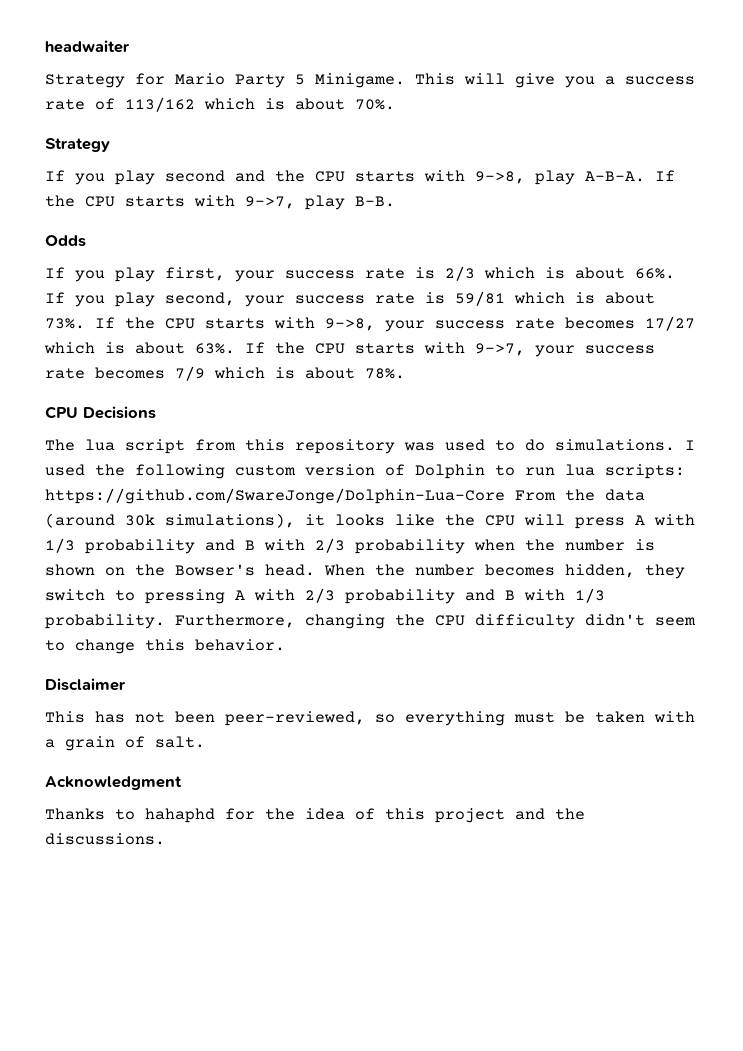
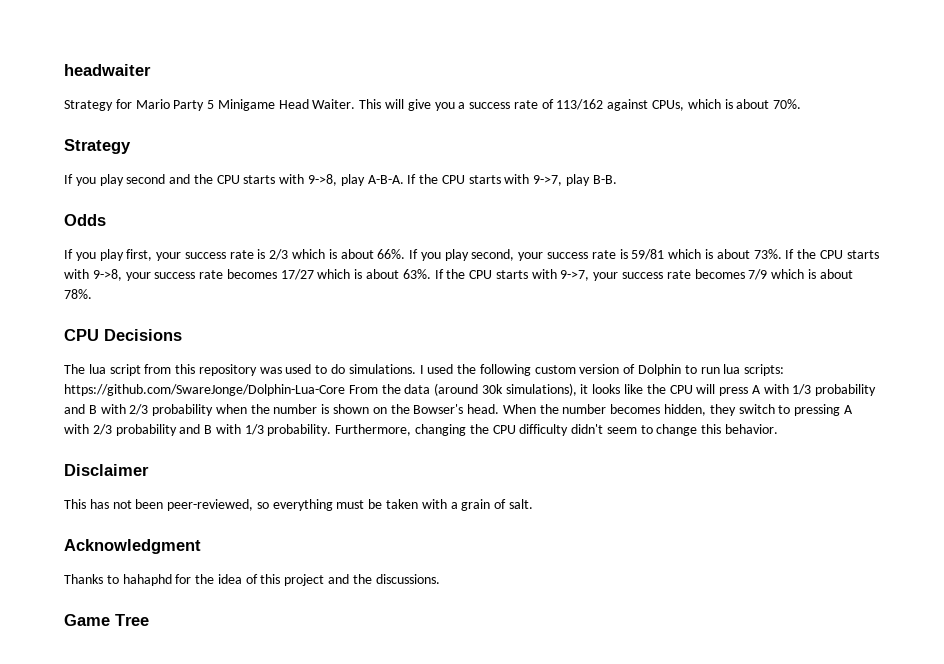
- Strategy for Mario Party 5 Minigame.
+ Strategy for Mario Party 5 Minigame Head Waiter.
- This will give you a success rate of 113/162 which is about 70%.
+ This will give you a success rate of 113/162 against CPUs, which is about 70%.
+ Game Tree

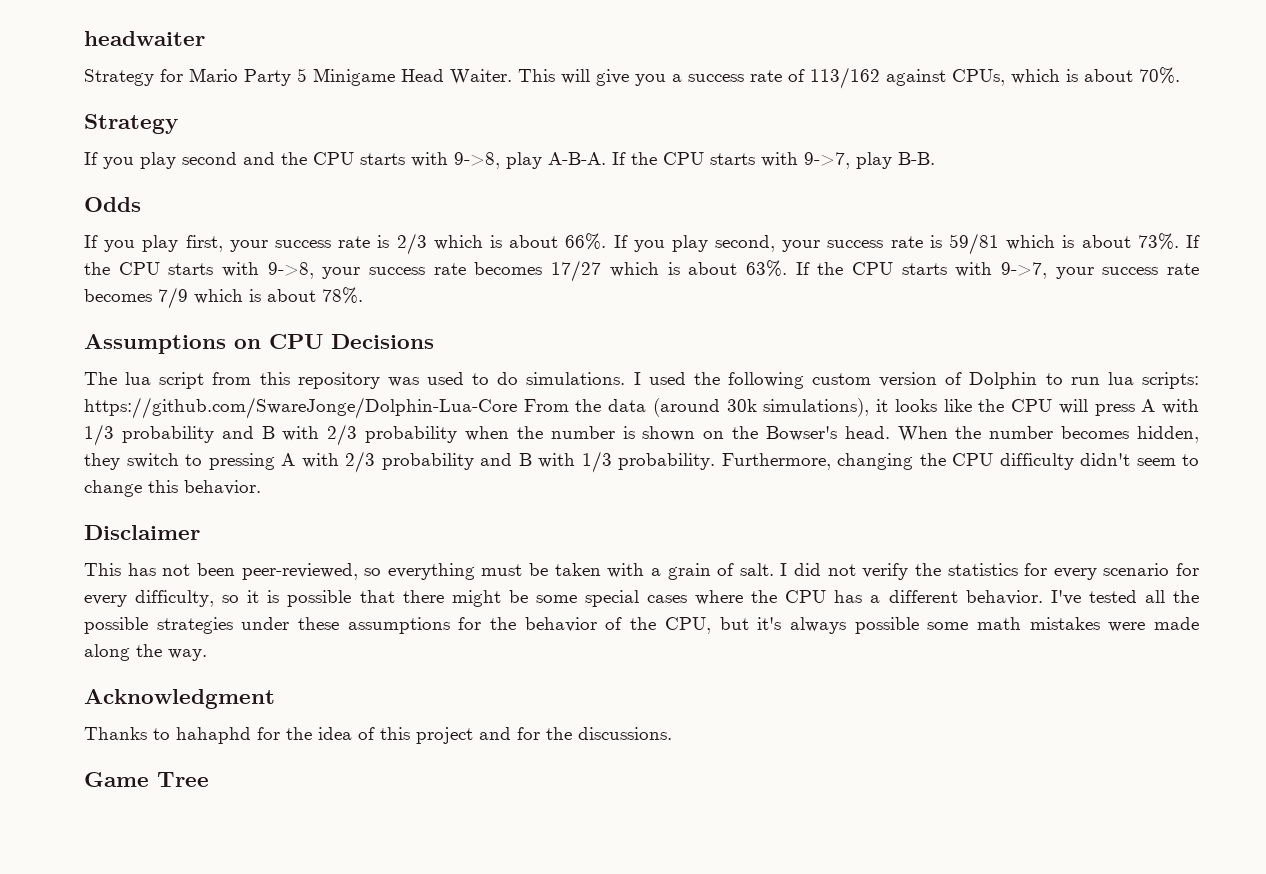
- CPU Decisions
+ Assumptions on CPU Decisions
+ I did not verify the statistics for every scenario for every difficulty, so it is possible that there might be some special cases where the CPU has a different behavior. I've tested all the possible strategies under these assumptions for the behavior of the CPU, but it's always possible some math mistakes were made along the way.
- Thanks to hahaphd for the idea of this project and the discussions.
+ Thanks to hahaphd for the idea of this project and for the discussions.

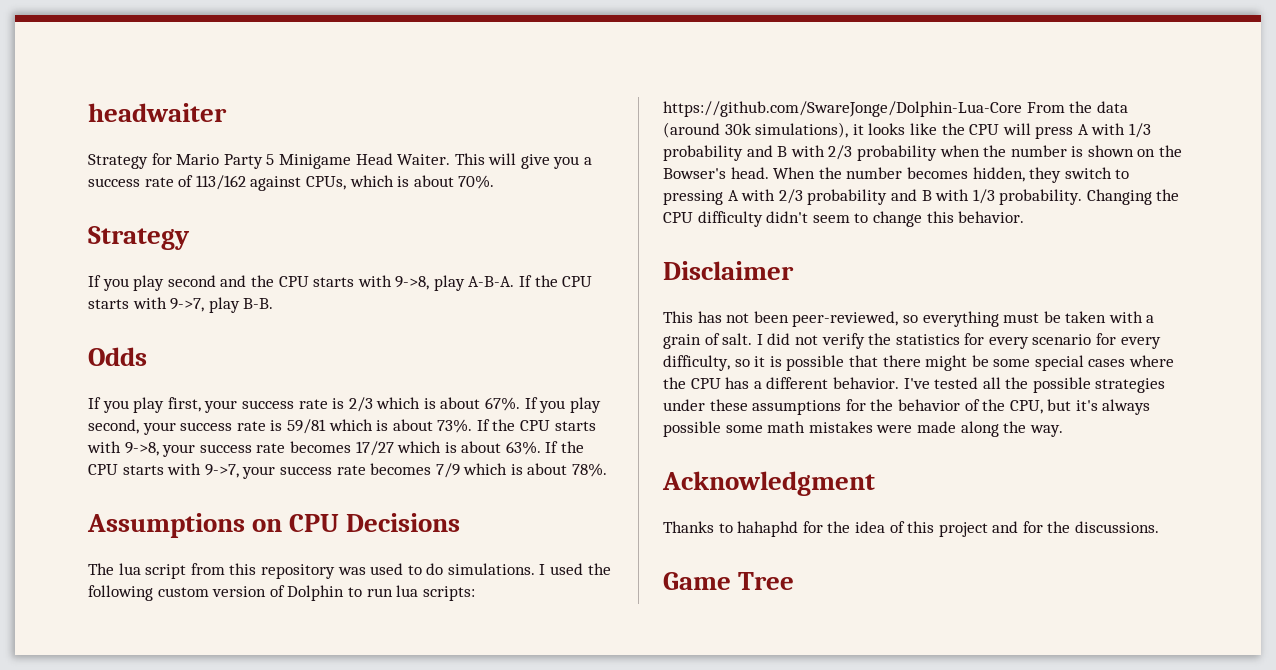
- If you play first, your success rate is 2/3 which is about 66%.
+ If you play first, your success rate is 2/3 which is about 67%.
- Furthermore, changing the CPU difficulty didn't seem to change this behavior.
+ Changing the CPU difficulty didn't seem to change this behavior.

